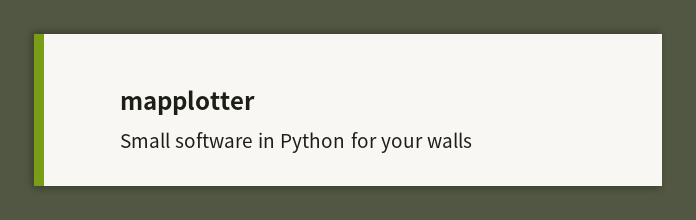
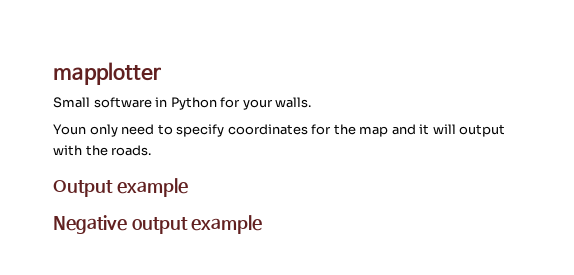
- Small software in Python for your walls
+ Small software in Python for your walls.
+ Youn only need to specify coordinates for the map and it will output with the roads.
+ Output example
+ Negative output example

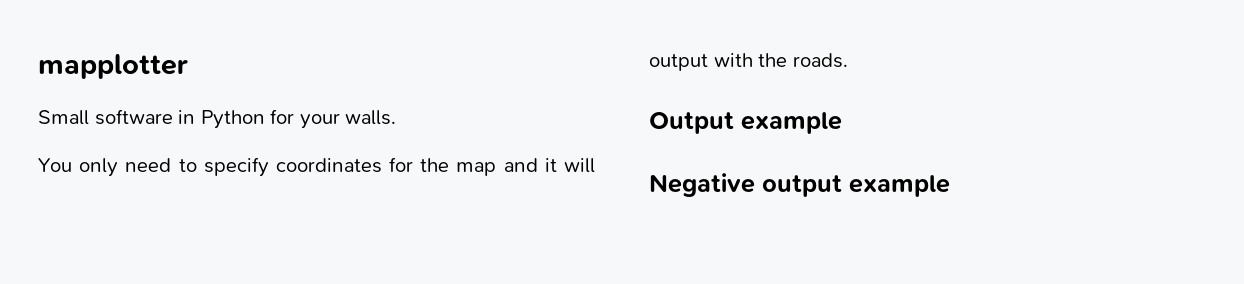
- Youn only need to specify coordinates for the map and it will output with the roads.
+ You only need to specify coordinates for the map and it will output with the roads.

